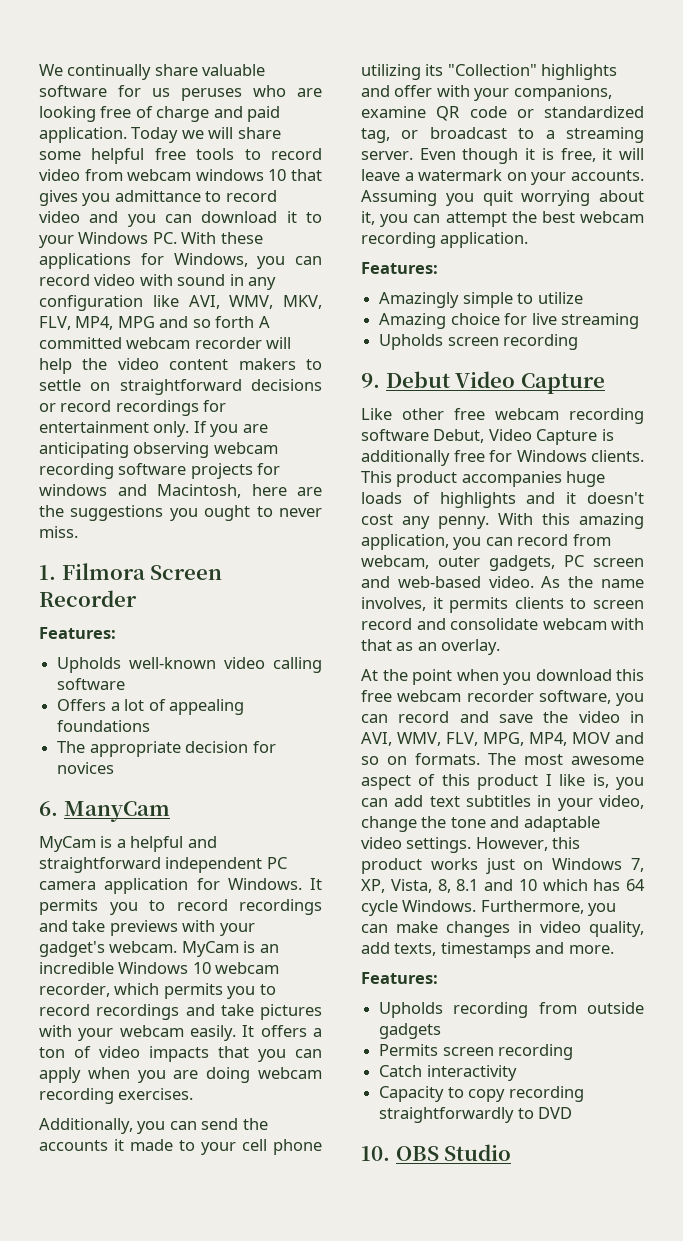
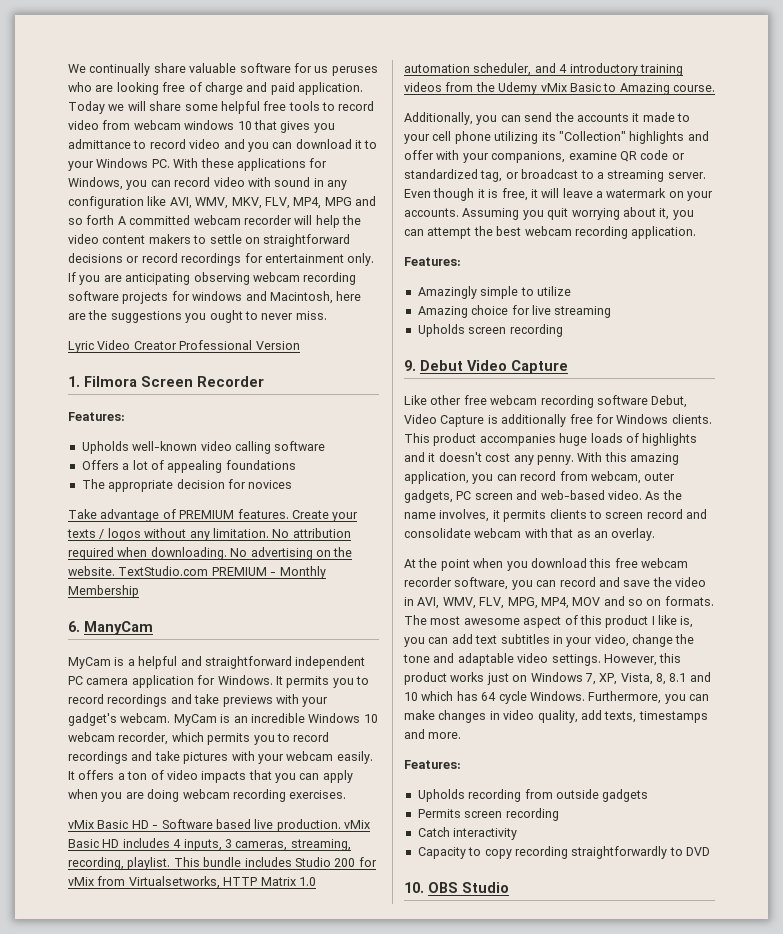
+ Lyric Video Creator Professional Version
+ Take advantage of PREMIUM features. Create your texts / logos without any limitation. No attribution required when downloading. No advertising on the website. TextStudio.com PREMIUM - Monthly Membership
+ vMix Basic HD - Software based live production. vMix Basic HD includes 4 inputs, 3 cameras, streaming, recording, playlist. This bundle includes Studio 200 for vMix from Virtualsetworks, HTTP Matrix 1.0 automation scheduler, and 4 introductory training videos from the Udemy vMix Basic to Amazing course.

